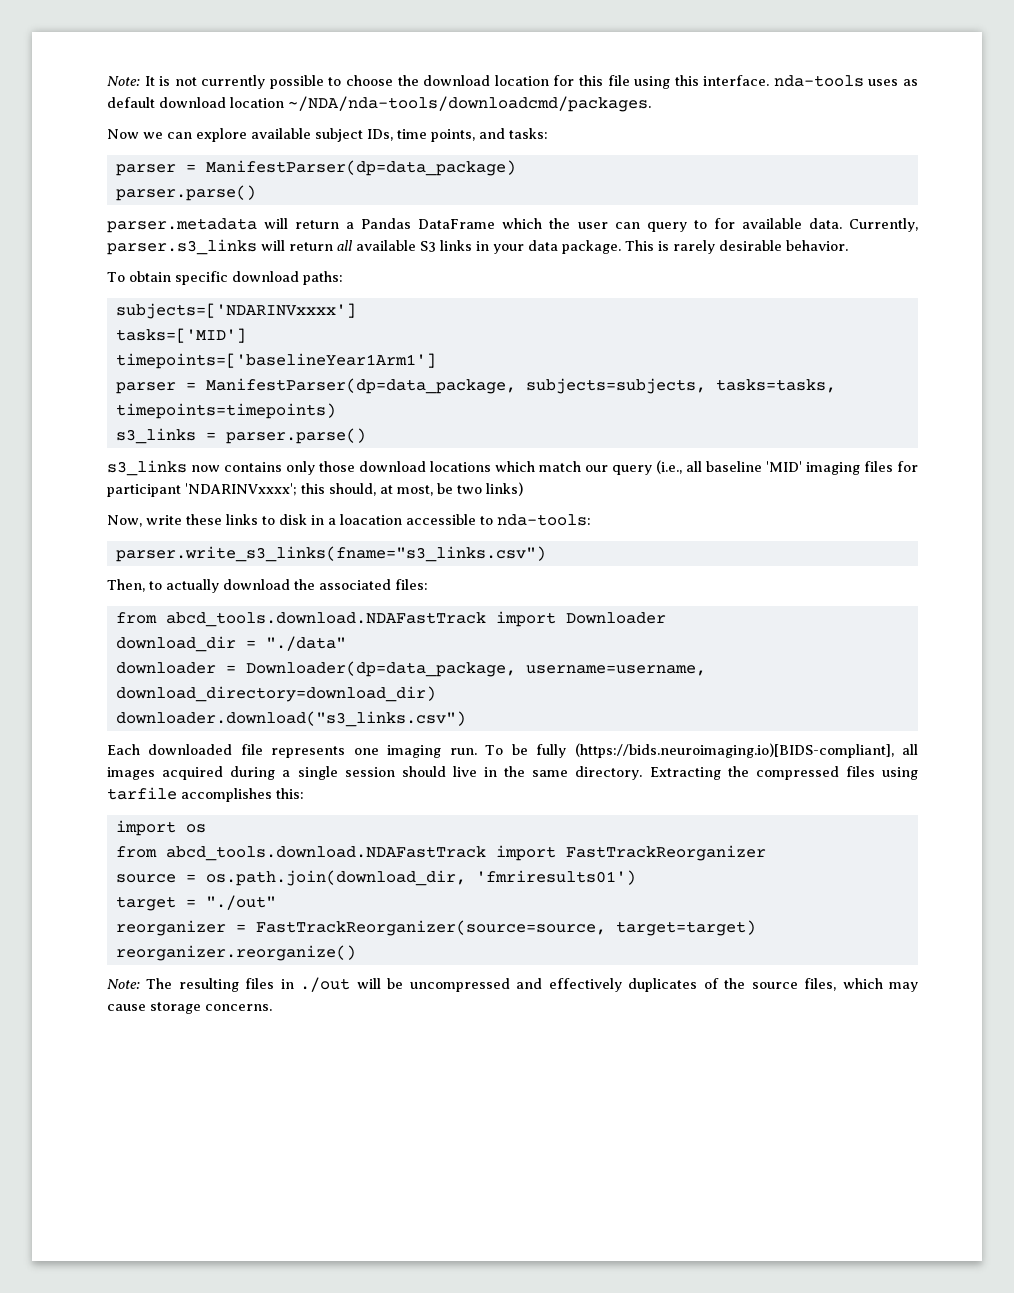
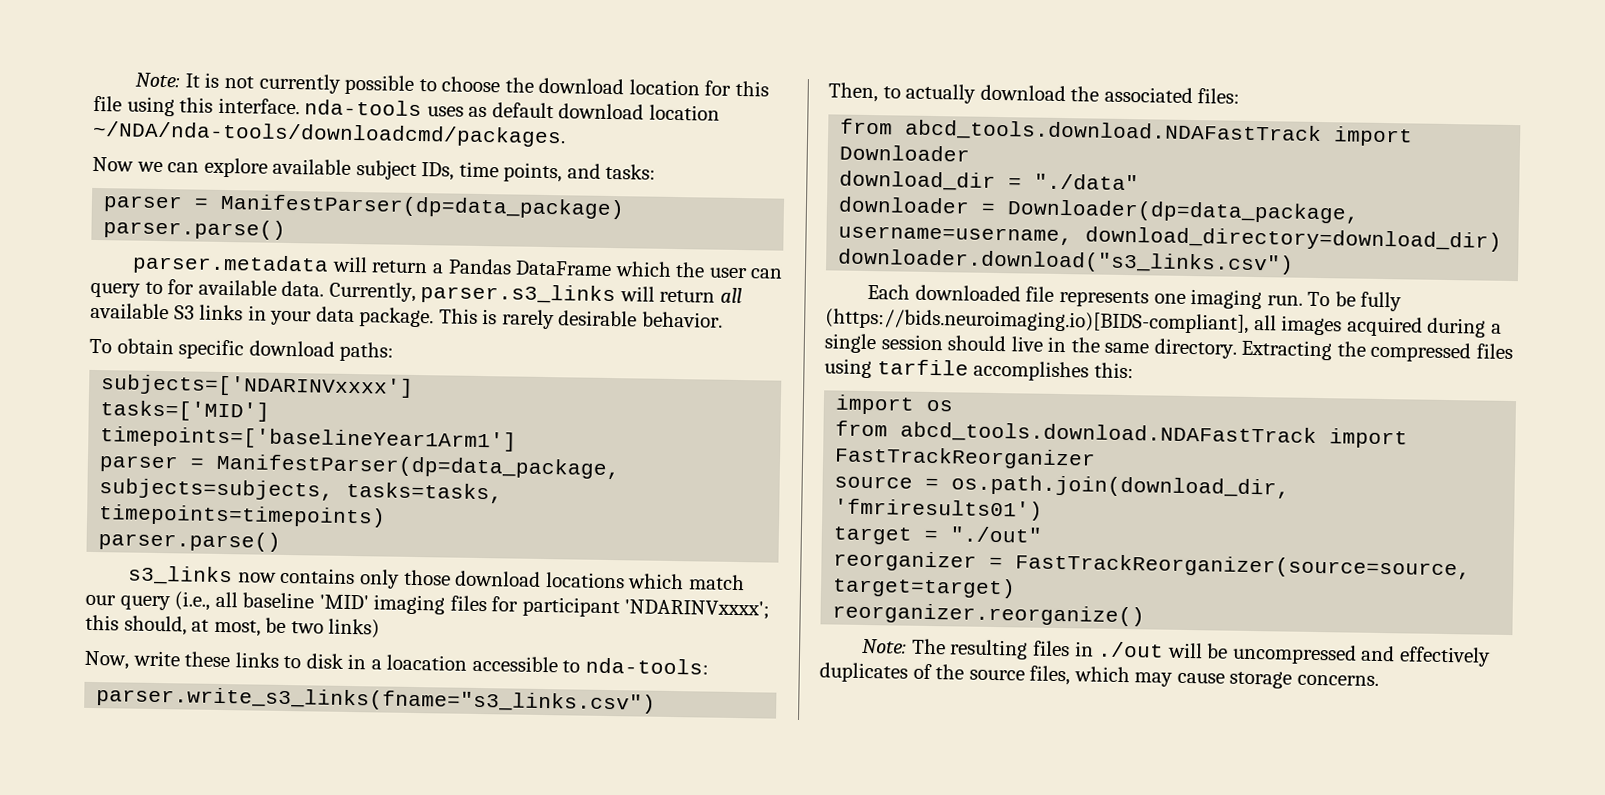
  parser = ManifestParser(dp=data_package, subjects=subjects, tasks=tasks, timepoints=timepoints)
- s3_links = parser.parse()
+ parser.parse()

